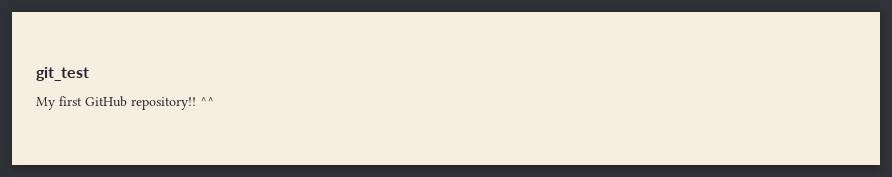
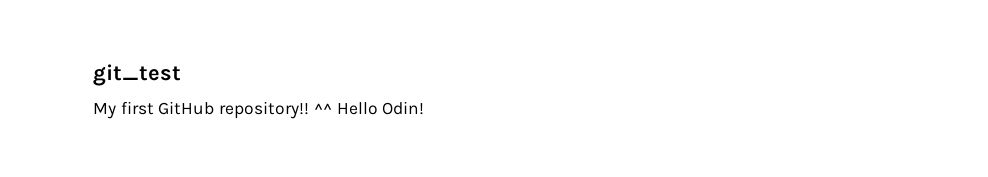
- ^^
+ ^^ Hello Odin!

